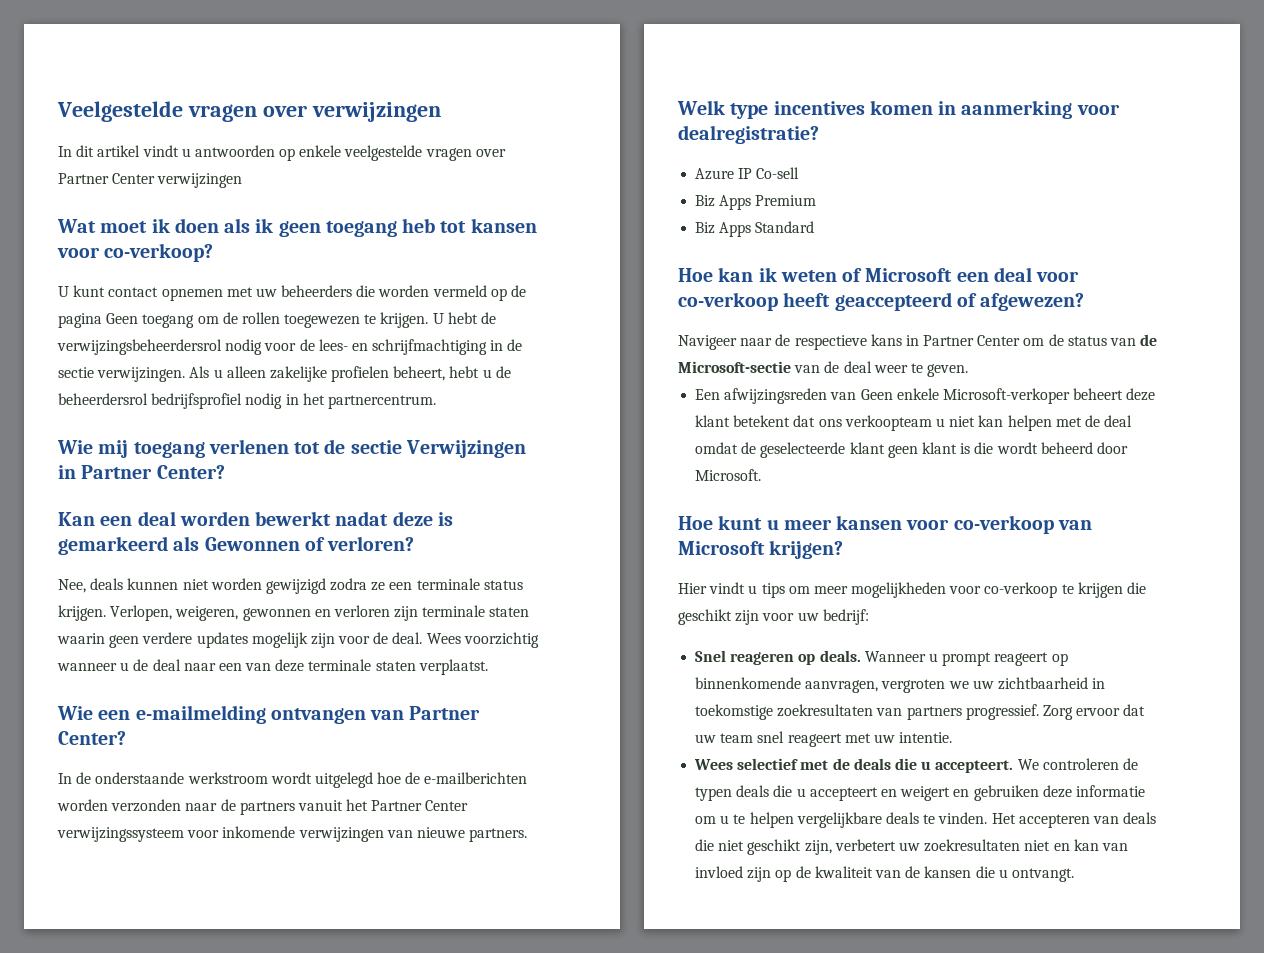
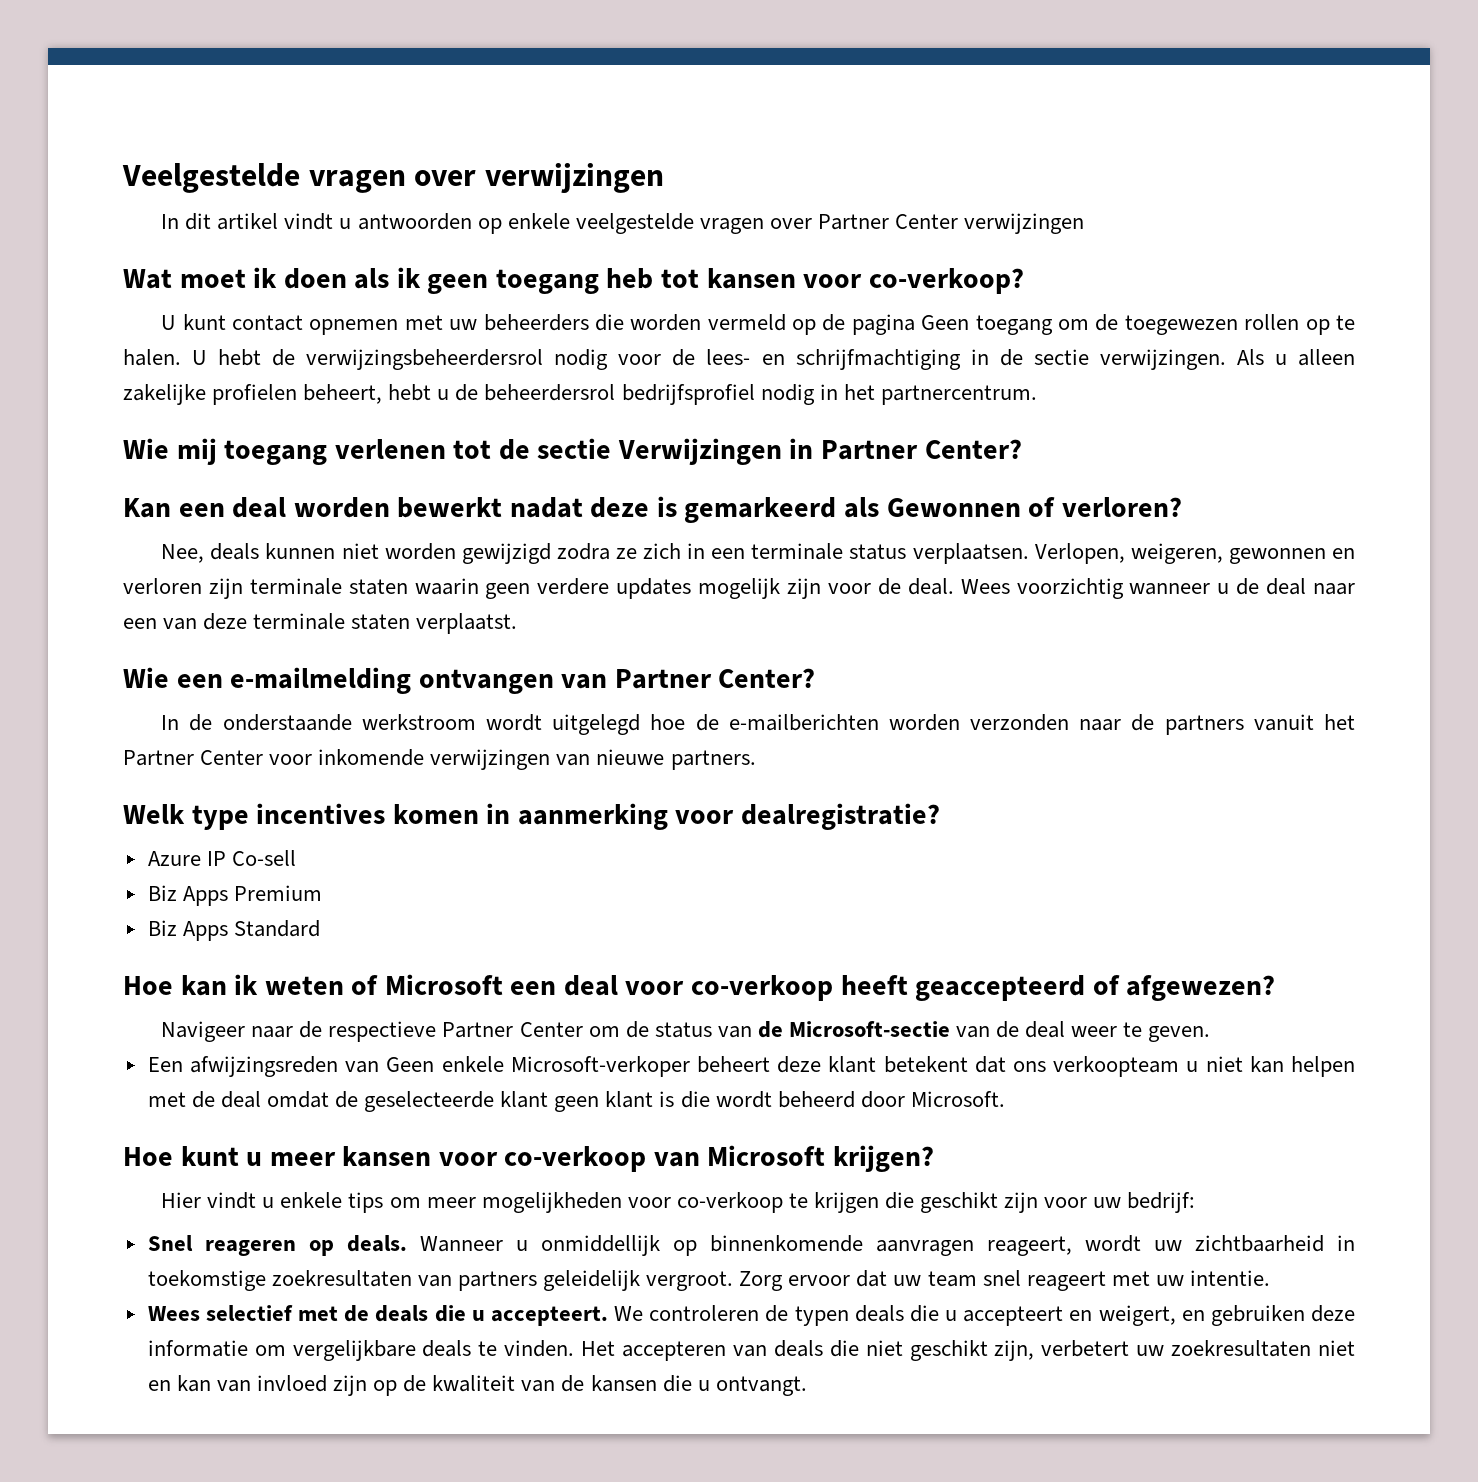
- U kunt contact opnemen met uw beheerders die worden vermeld op de pagina Geen toegang om de rollen toegewezen te krijgen.
+ U kunt contact opnemen met uw beheerders die worden vermeld op de pagina Geen toegang om de toegewezen rollen op te halen.
- Nee, deals kunnen niet worden gewijzigd zodra ze een terminale status krijgen.
+ Nee, deals kunnen niet worden gewijzigd zodra ze zich in een terminale status verplaatsen.
- In de onderstaande werkstroom wordt uitgelegd hoe de e-mailberichten worden verzonden naar de partners vanuit het Partner Center verwijzingssysteem voor inkomende verwijzingen van nieuwe partners.
+ In de onderstaande werkstroom wordt uitgelegd hoe de e-mailberichten worden verzonden naar de partners vanuit het Partner Center voor inkomende verwijzingen van nieuwe partners.
- Navigeer naar de respectieve kans in Partner Center om de status van de Microsoft-sectie van de deal weer te geven.
+ Navigeer naar de respectieve Partner Center om de status van de Microsoft-sectie van de deal weer te geven.
- Hier vindt u tips om meer mogelijkheden voor co-verkoop te krijgen die geschikt zijn voor uw bedrijf:
+ Hier vindt u enkele tips om meer mogelijkheden voor co-verkoop te krijgen die geschikt zijn voor uw bedrijf:
- Wanneer u prompt reageert op binnenkomende aanvragen, vergroten we uw zichtbaarheid in toekomstige zoekresultaten van partners progressief.
+ Wanneer u onmiddellijk op binnenkomende aanvragen reageert, wordt uw zichtbaarheid in toekomstige zoekresultaten van partners geleidelijk vergroot.
- We controleren de typen deals die u accepteert en weigert en gebruiken deze informatie om u te helpen vergelijkbare deals te vinden.
+ We controleren de typen deals die u accepteert en weigert, en gebruiken deze informatie om vergelijkbare deals te vinden.

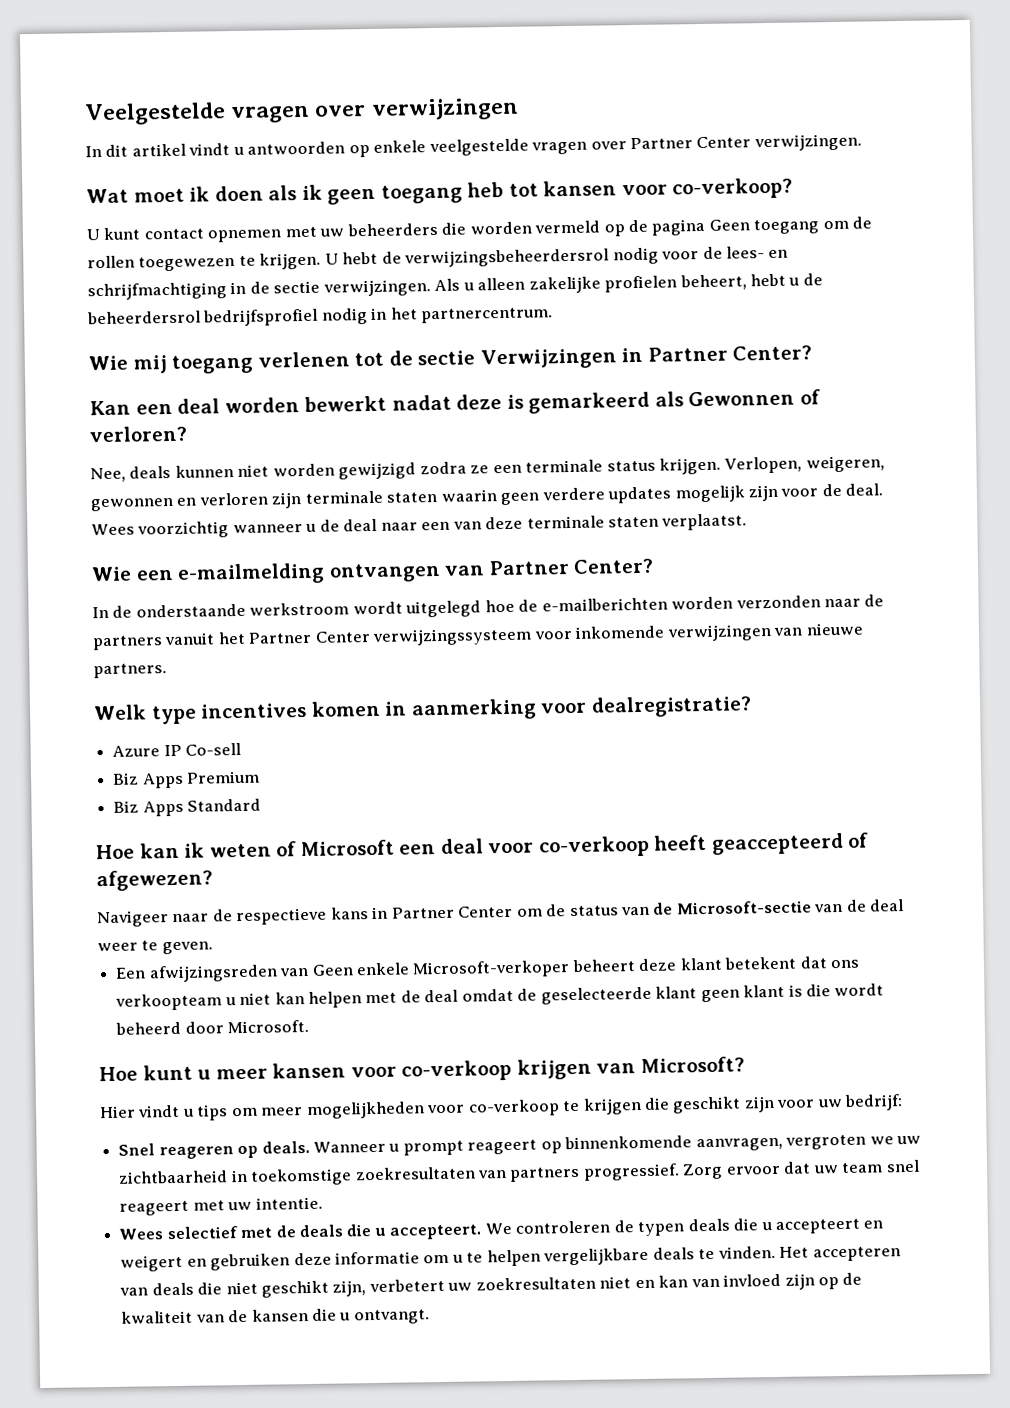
- In dit artikel vindt u antwoorden op enkele veelgestelde vragen over Partner Center verwijzingen
+ In dit artikel vindt u antwoorden op enkele veelgestelde vragen over Partner Center verwijzingen.
- U kunt contact opnemen met uw beheerders die worden vermeld op de pagina Geen toegang om de toegewezen rollen op te halen.
+ U kunt contact opnemen met uw beheerders die worden vermeld op de pagina Geen toegang om de rollen toegewezen te krijgen.
- Nee, deals kunnen niet worden gewijzigd zodra ze zich in een terminale status verplaatsen.
+ Nee, deals kunnen niet worden gewijzigd zodra ze een terminale status krijgen.
- In de onderstaande werkstroom wordt uitgelegd hoe de e-mailberichten worden verzonden naar de partners vanuit het Partner Center voor inkomende verwijzingen van nieuwe partners.
+ In de onderstaande werkstroom wordt uitgelegd hoe de e-mailberichten worden verzonden naar de partners vanuit het Partner Center verwijzingssysteem voor inkomende verwijzingen van nieuwe partners.
- Navigeer naar de respectieve Partner Center om de status van de Microsoft-sectie van de deal weer te geven.
+ Navigeer naar de respectieve kans in Partner Center om de status van de Microsoft-sectie van de deal weer te geven.
- Hoe kunt u meer kansen voor co-verkoop van Microsoft krijgen?
+ Hoe kunt u meer kansen voor co-verkoop krijgen van Microsoft?
- Hier vindt u enkele tips om meer mogelijkheden voor co-verkoop te krijgen die geschikt zijn voor uw bedrijf:
+ Hier vindt u tips om meer mogelijkheden voor co-verkoop te krijgen die geschikt zijn voor uw bedrijf:
- Wanneer u onmiddellijk op binnenkomende aanvragen reageert, wordt uw zichtbaarheid in toekomstige zoekresultaten van partners geleidelijk vergroot.
+ Wanneer u prompt reageert op binnenkomende aanvragen, vergroten we uw zichtbaarheid in toekomstige zoekresultaten van partners progressief.
- We controleren de typen deals die u accepteert en weigert, en gebruiken deze informatie om vergelijkbare deals te vinden.
+ We controleren de typen deals die u accepteert en weigert en gebruiken deze informatie om u te helpen vergelijkbare deals te vinden.

